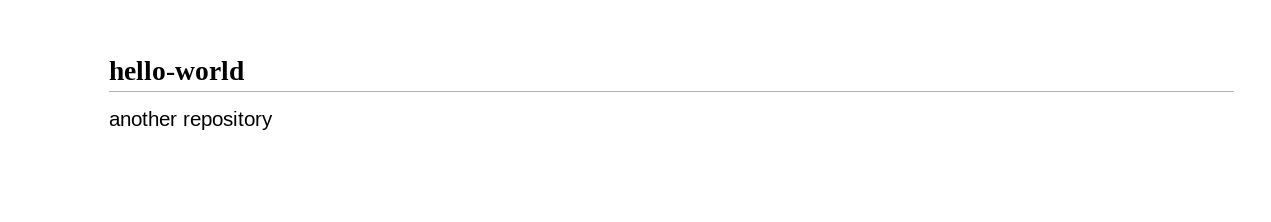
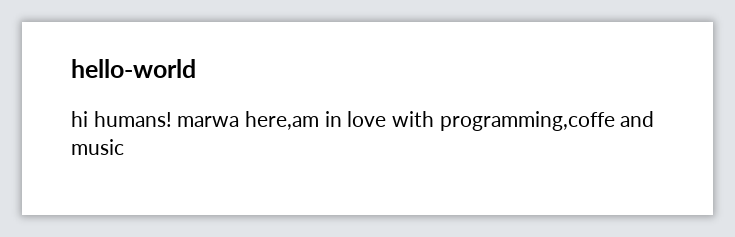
- another repository
+ hi humans! marwa here,am in love with programming,coffe and music

